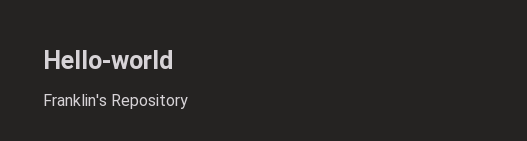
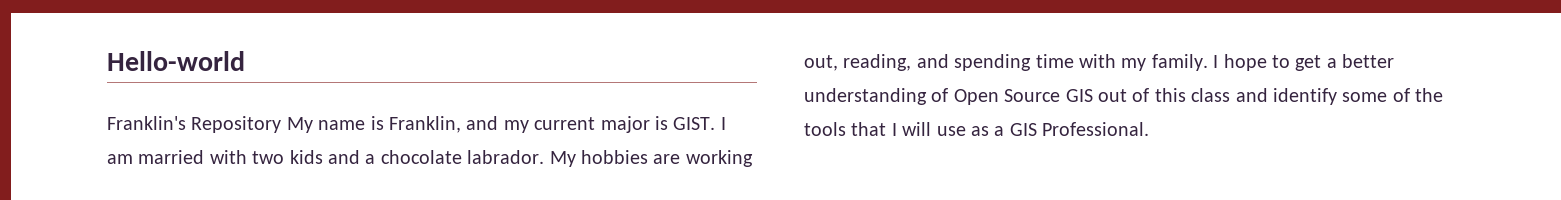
- Franklin's Repository
+ Franklin's Repository My name is Franklin, and my current major is GIST. I am married with two kids and a chocolate labrador. My hobbies are working out, reading, and spending time with my family. I hope to get a better understanding of Open Source GIS out of this class and identify some of the tools that I will use as a GIS Professional.

